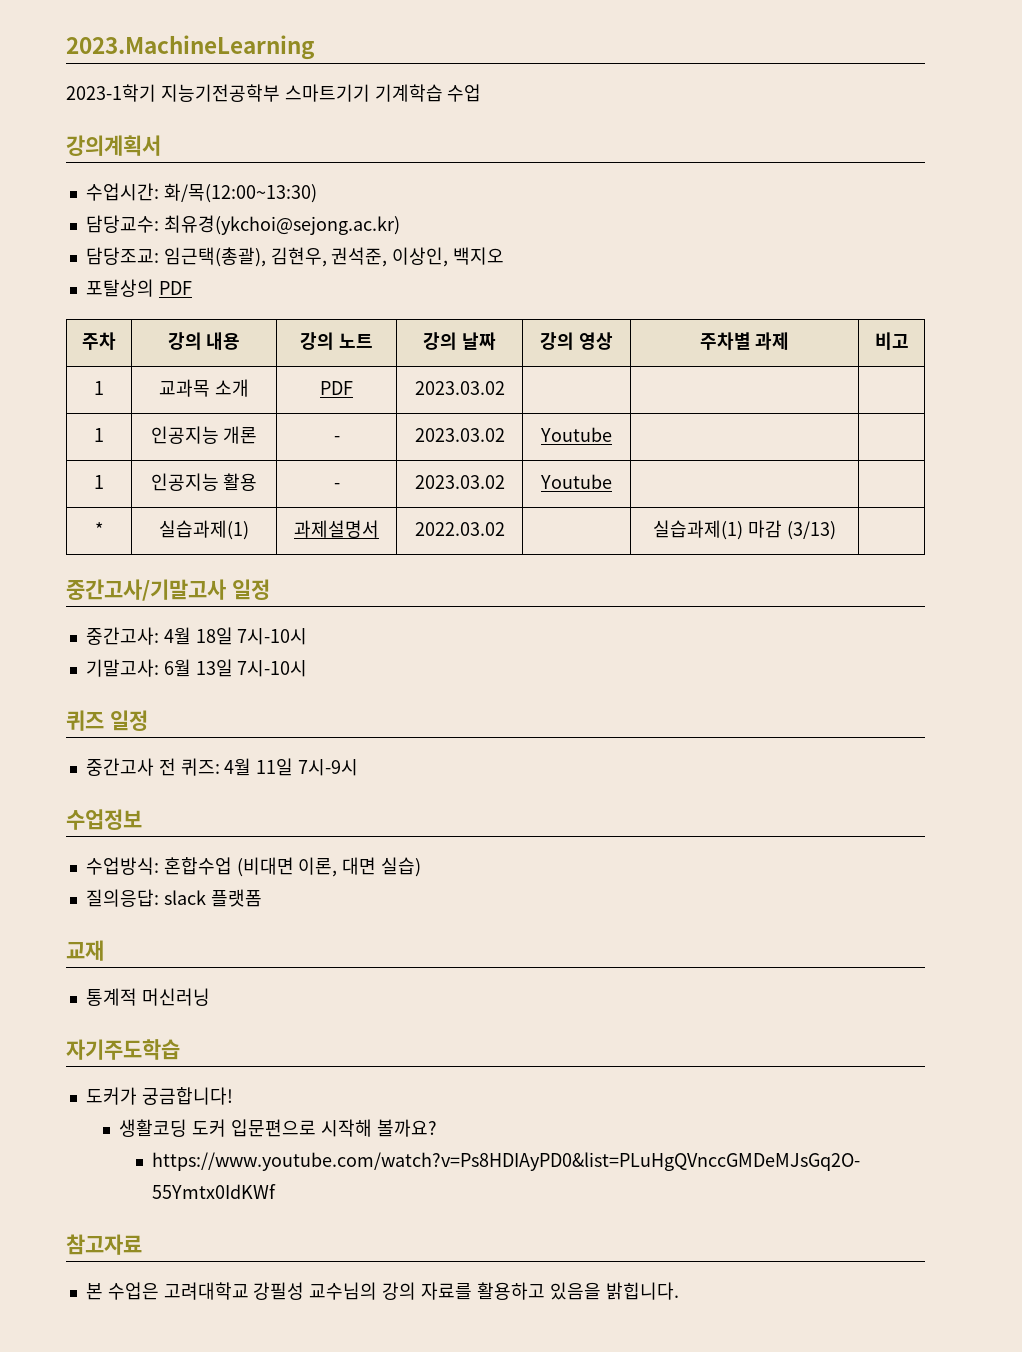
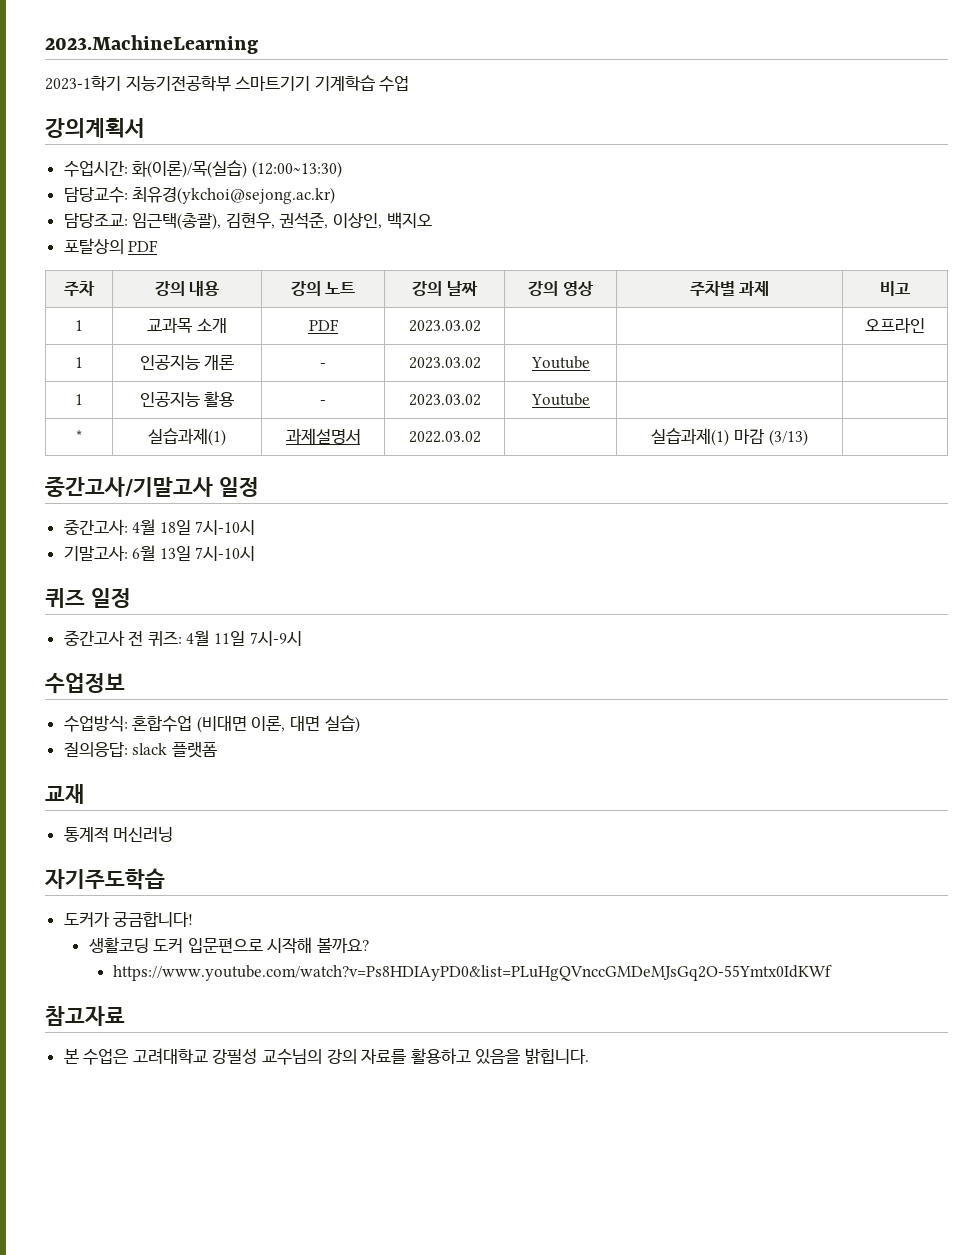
- 수업시간: 화/목(12:00~13:30)
+ 수업시간: 화(이론)/목(실습) (12:00~13:30)
- 1 | 교과목 소개 | PDF | 2023.03.02 | | |
+ 1 | 교과목 소개 | PDF | 2023.03.02 | | | 오프라인

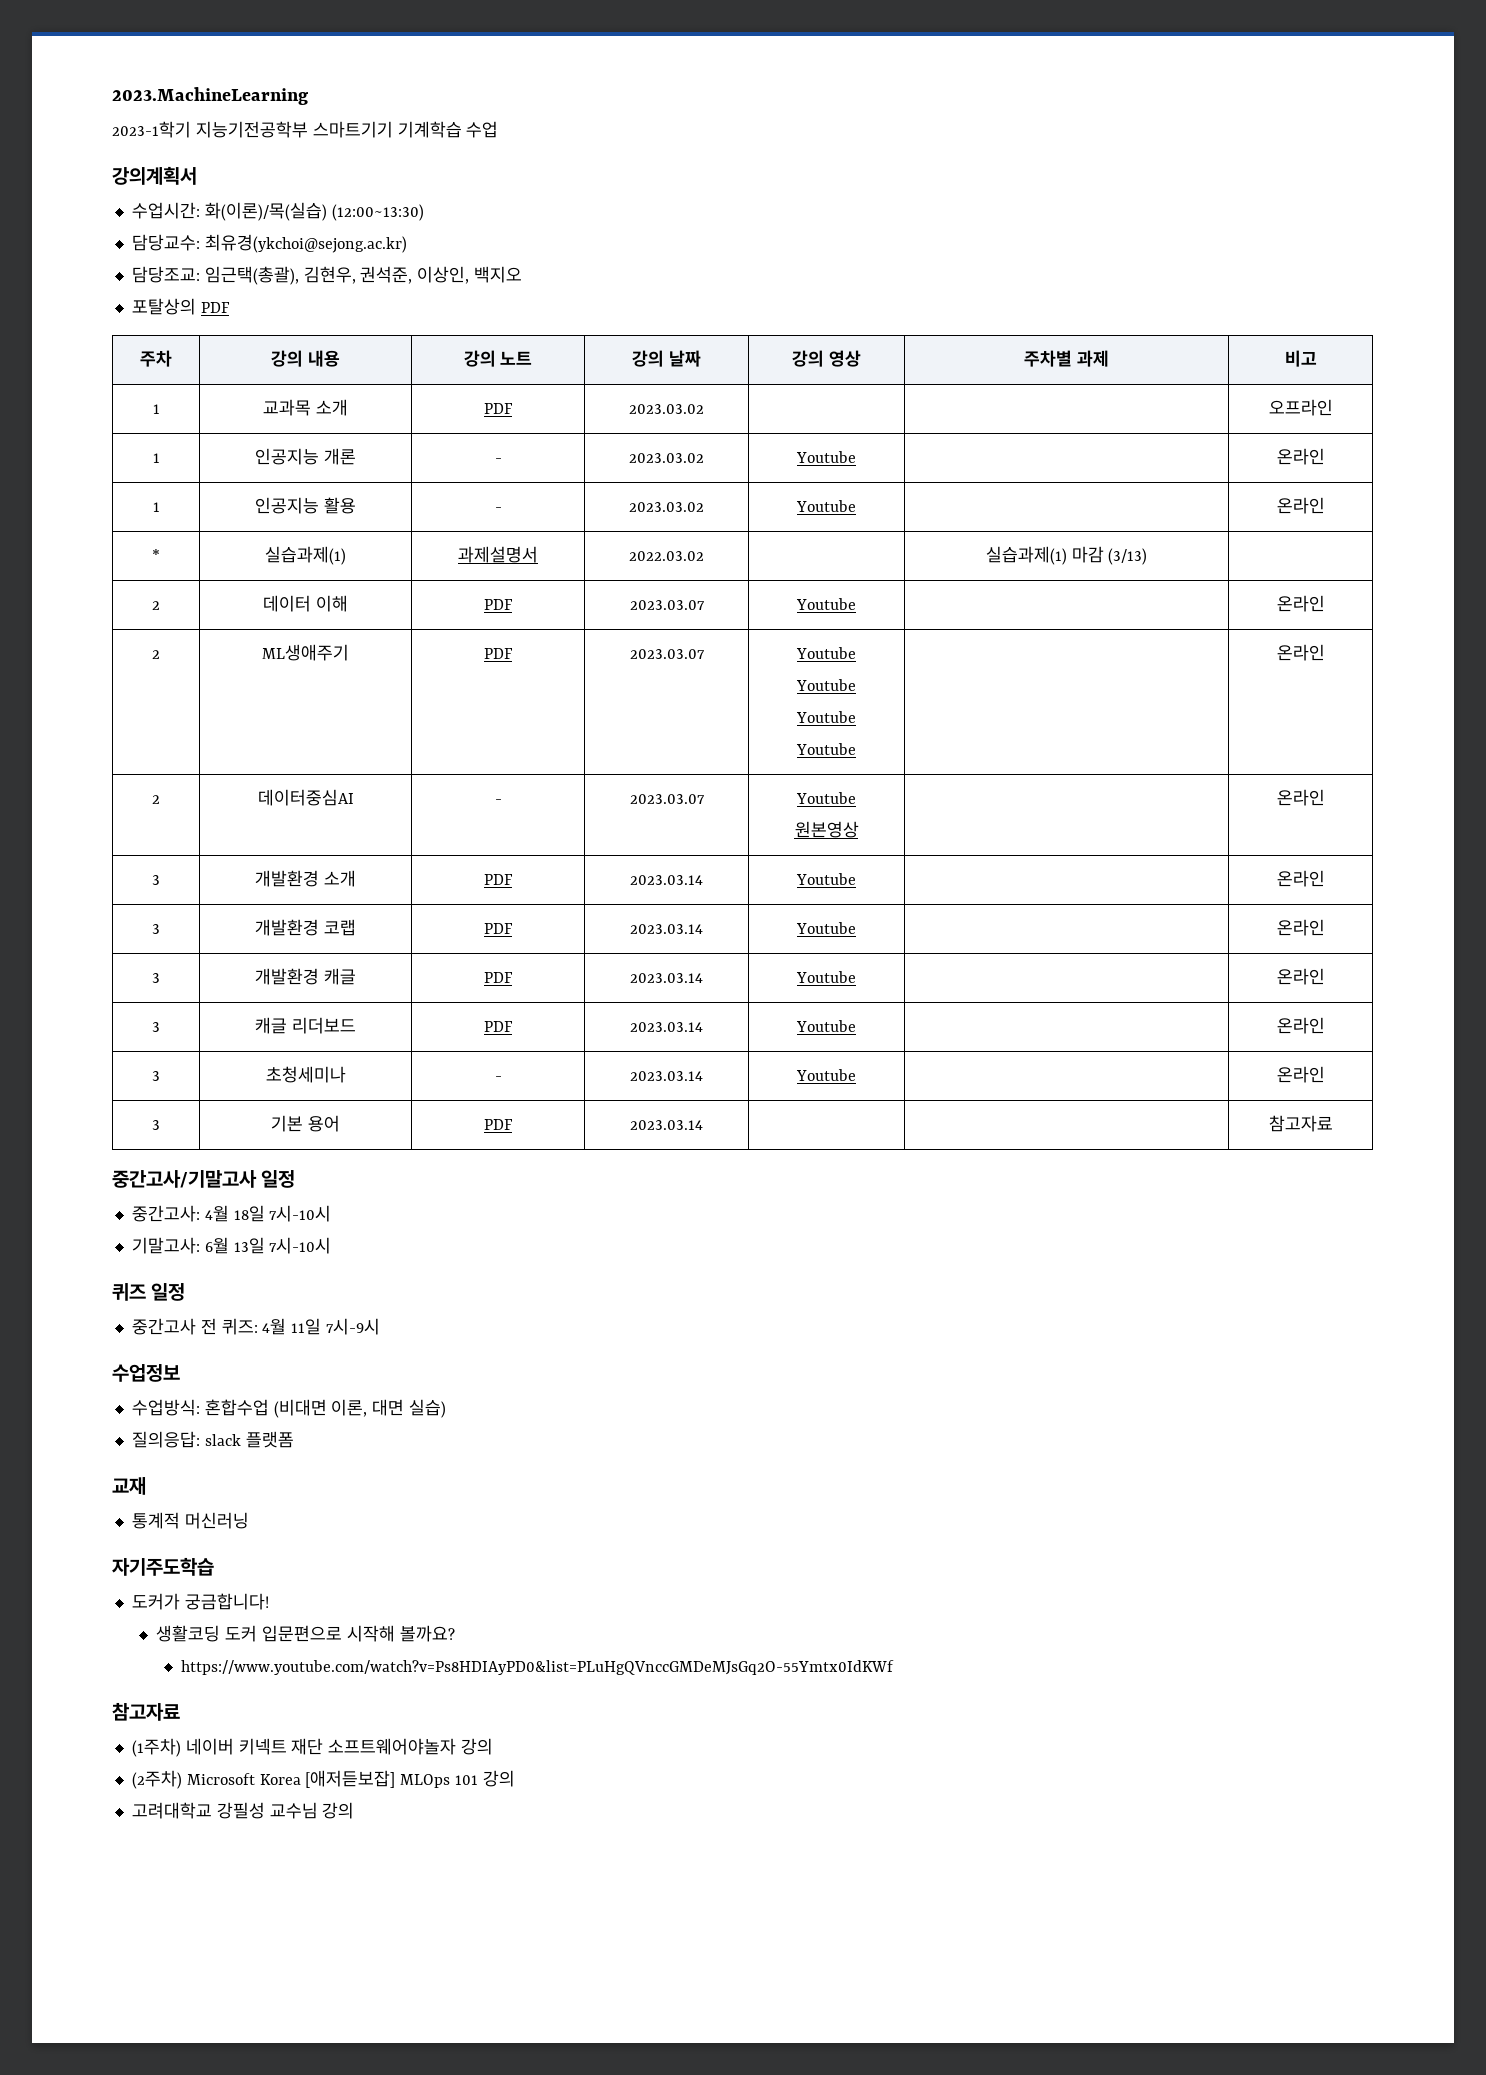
- 1 | 인공지능 개론 | - | 2023.03.02 | Youtube | |
+ 1 | 인공지능 개론 | - | 2023.03.02 | Youtube | | 온라인
- 1 | 인공지능 활용 | - | 2023.03.02 | Youtube | |
+ 1 | 인공지능 활용 | - | 2023.03.02 | Youtube | | 온라인
+ 2 | 데이터 이해 | PDF | 2023.03.07 | Youtube | | 온라인
+ 2 | ML생애주기 | PDF | 2023.03.07 | Youtube
+ Youtube
+ Youtube
+ Youtube | | 온라인
+ 2 | 데이터중심AI | - | 2023.03.07 | Youtube
+ 원본영상 | | 온라인
+ 3 | 개발환경 소개 | PDF | 2023.03.14 | Youtube | | 온라인
+ 3 | 개발환경 코랩 | PDF | 2023.03.14 | Youtube | | 온라인
+ 3 | 개발환경 캐글 | PDF | 2023.03.14 | Youtube | | 온라인
+ 3 | 캐글 리더보드 | PDF | 2023.03.14 | Youtube | | 온라인
+ 3 | 초청세미나 | - | 2023.03.14 | Youtube | | 온라인
+ 3 | 기본 용어 | PDF | 2023.03.14 | | | 참고자료
- 본 수업은 고려대학교 강필성 교수님의 강의 자료를 활용하고 있음을 밝힙니다.
+ (1주차) 네이버 키넥트 재단 소프트웨어야놀자 강의
+ (2주차) Microsoft Korea [애저듣보잡] MLOps 101 강의
+ 고려대학교 강필성 교수님 강의

